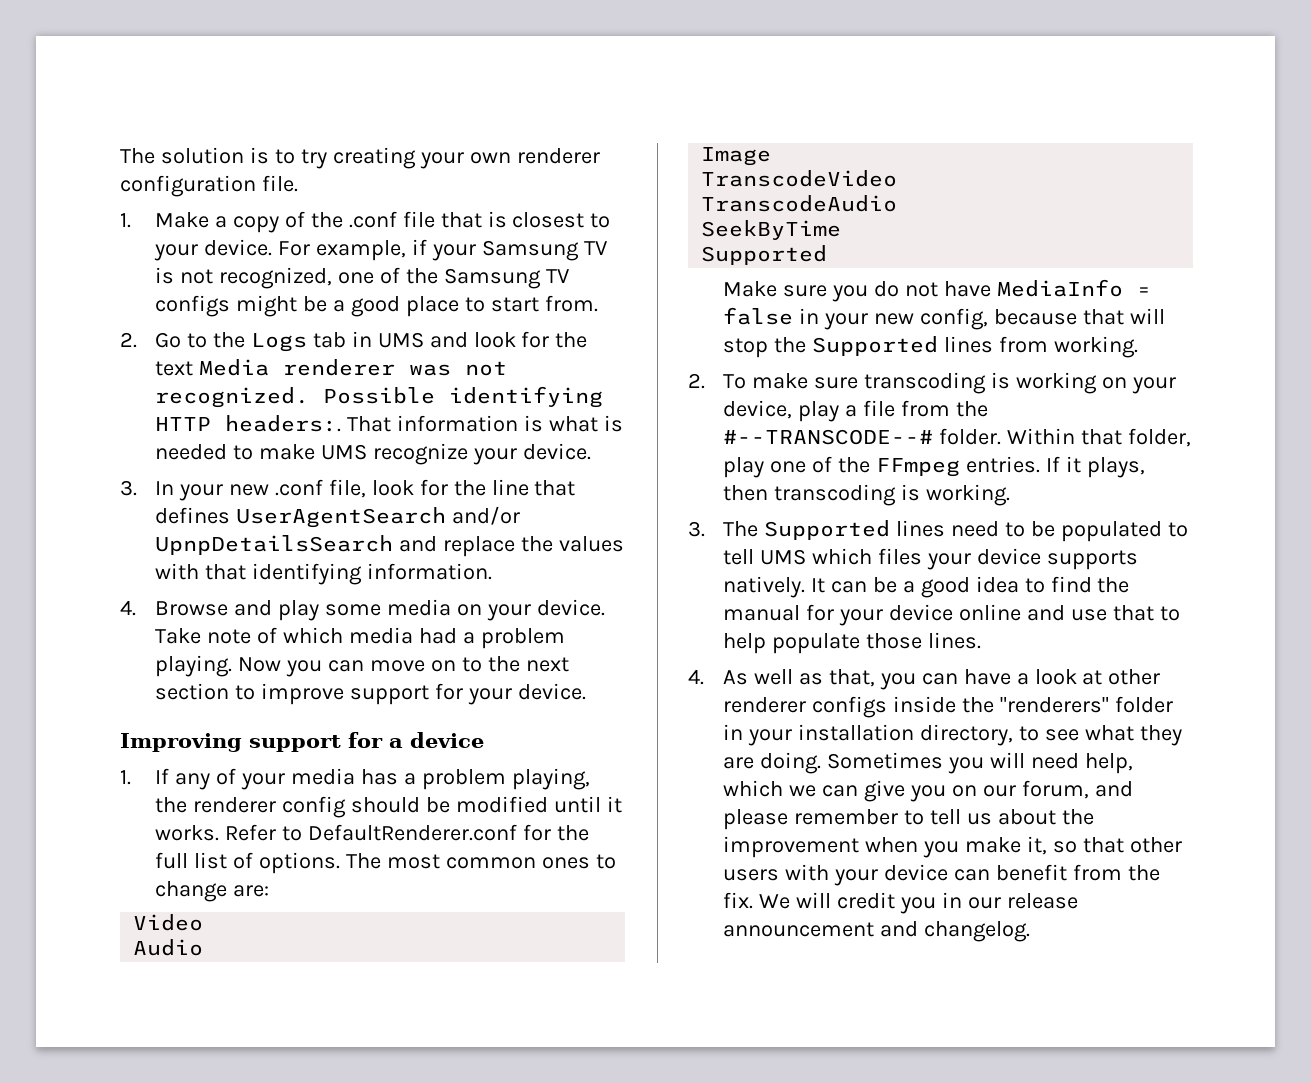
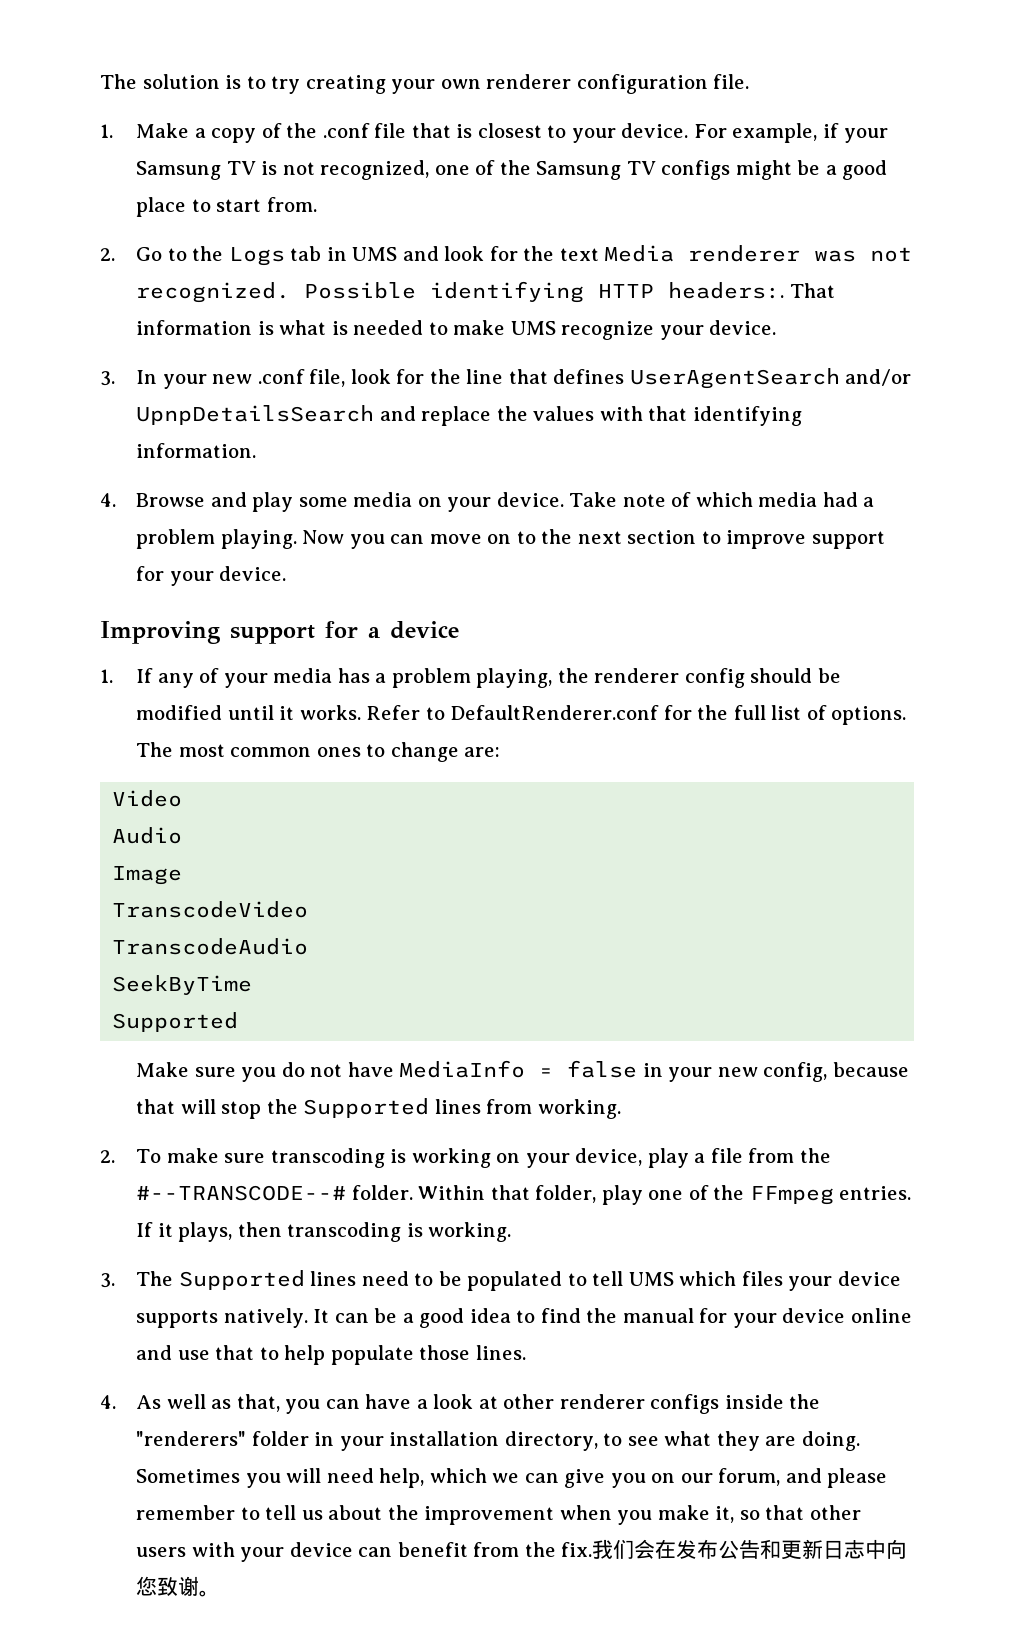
- We will credit you in our release announcement and changelog.
+ 我们会在发布公告和更新日志中向您致谢。

